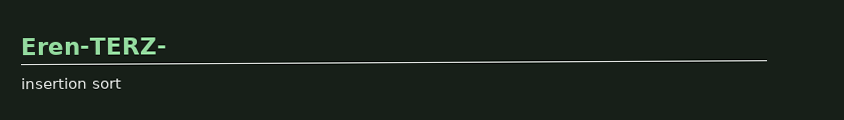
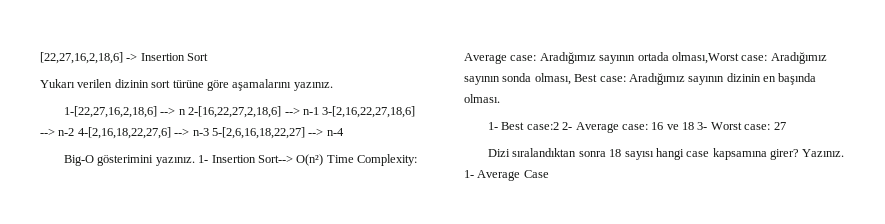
- Eren-TERZ-
- insertion sort
+ [22,27,16,2,18,6] -> Insertion Sort
+ Yukarı verilen dizinin sort türüne göre aşamalarını yazınız.
+ 1-[22,27,16,2,18,6] --> n 2-[16,22,27,2,18,6] --> n-1 3-[2,16,22,27,18,6] --> n-2 4-[2,16,18,22,27,6] --> n-3 5-[2,6,16,18,22,27] --> n-4
+ Big-O gösterimini yazınız. 1- Insertion Sort--> O(n²) Time Complexity: Average case: Aradığımız sayının ortada olması,Worst case: Aradığımız sayının sonda olması, Best case: Aradığımız sayının dizinin en başında olması.
+ 1- Best case:2 2- Average case: 16 ve 18 3- Worst case: 27
+ Dizi sıralandıktan sonra 18 sayısı hangi case kapsamına girer? Yazınız. 1- Average Case

